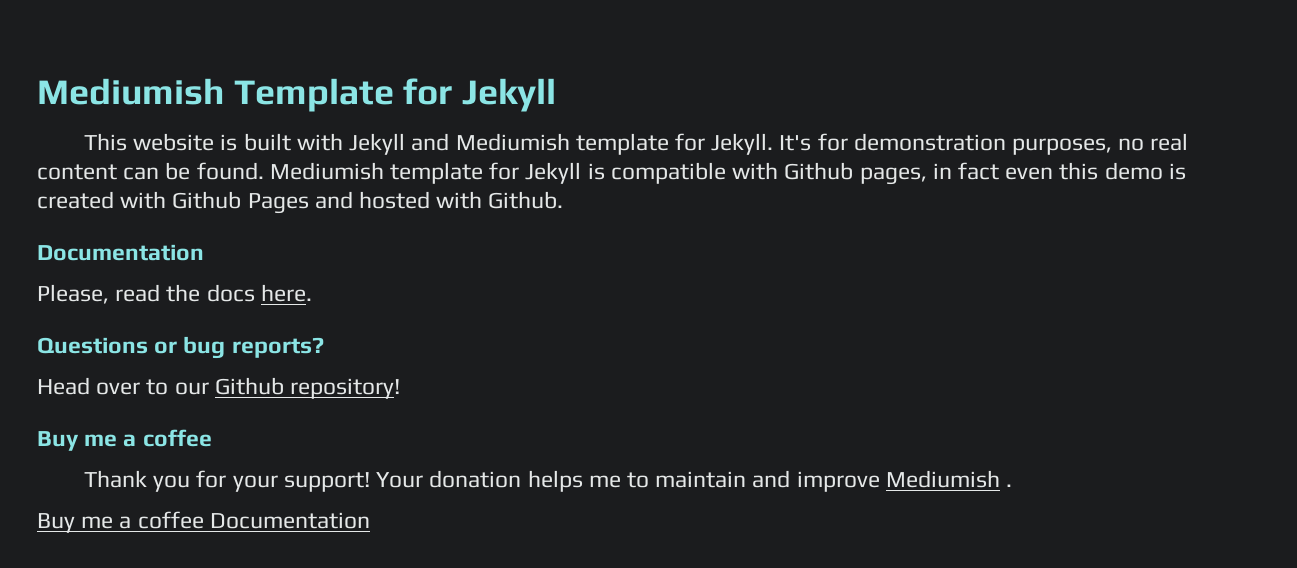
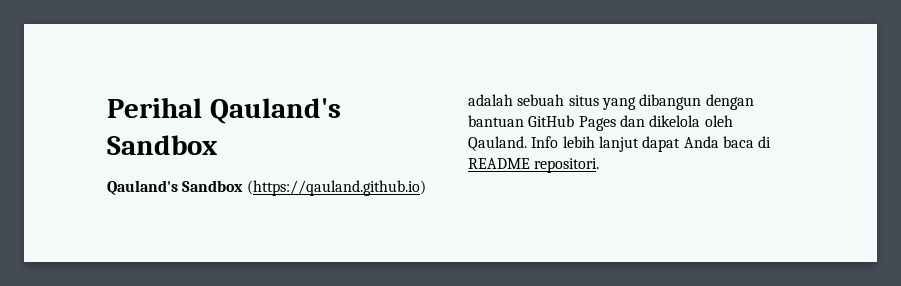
- Mediumish Template for Jekyll
- This website is built with Jekyll and Mediumish template for Jekyll. It's for demonstration purposes, no real content can be found. Mediumish template for Jekyll is compatible with Github pages, in fact even this demo is created with Github Pages and hosted with Github.
- Documentation
- Please, read the docs here.
- Questions or bug reports?
- Head over to our Github repository!
- Buy me a coffee
- Thank you for your support! Your donation helps me to maintain and improve Mediumish .
- Buy me a coffee Documentation
+ Perihal Qauland's Sandbox
+ Qauland's Sandbox (https://qauland.github.io) adalah sebuah situs yang dibangun dengan bantuan GitHub Pages dan dikelola oleh Qauland. Info lebih lanjut dapat Anda baca di README repositori.

